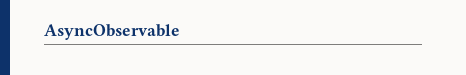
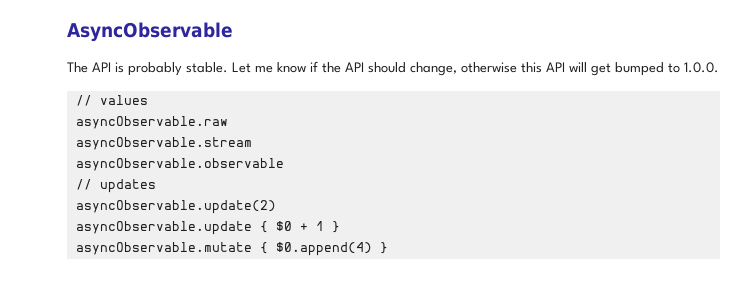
+ The API is probably stable. Let me know if the API should change, otherwise this API will get bumped to 1.0.0.
+ // values
+ asyncObservable.raw
+ asyncObservable.stream
+ asyncObservable.observable
+ // updates
+ asyncObservable.update(2)
+ asyncObservable.update { $0 + 1 }
+ asyncObservable.mutate { $0.append(4) }

